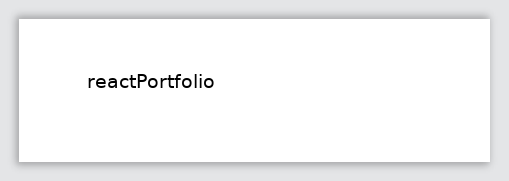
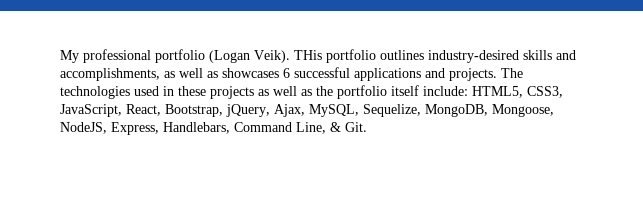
- reactPortfolio
+ My professional portfolio (Logan Veik). THis portfolio outlines industry-desired skills and accomplishments, as well as showcases 6 successful applications and projects. The technologies used in these projects as well as the portfolio itself include: HTML5, CSS3, JavaScript, React, Bootstrap, jQuery, Ajax, MySQL, Sequelize, MongoDB, Mongoose, NodeJS, Express, Handlebars, Command Line, & Git.

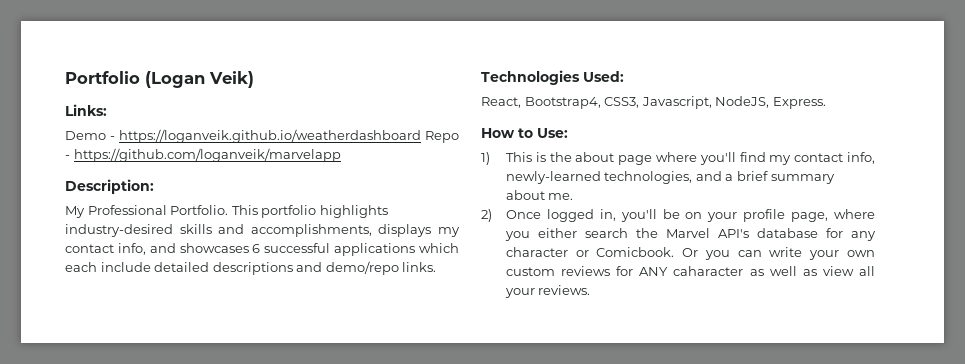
- My professional portfolio (Logan Veik). THis portfolio outlines industry-desired skills and accomplishments, as well as showcases 6 successful applications and projects. The technologies used in these projects as well as the portfolio itself include: HTML5, CSS3, JavaScript, React, Bootstrap, jQuery, Ajax, MySQL, Sequelize, MongoDB, Mongoose, NodeJS, Express, Handlebars, Command Line, & Git.
+ Portfolio (Logan Veik)
+ Links:
+ Demo - https://loganveik.github.io/weatherdashboard Repo - https://github.com/loganveik/marvelapp
+ Description:
+ My Professional Portfolio. This portfolio highlights industry-desired skills and accomplishments, displays my contact info, and showcases 6 successful applications which each include detailed descriptions and demo/repo links.
+ Technologies Used:
+ React, Bootstrap4, CSS3, Javascript, NodeJS, Express.
+ How to Use:
+ 1) This is the about page where you'll find my contact info, newly-learned technologies, and a brief summary about me.
+ 2) Once logged in, you'll be on your profile page, where you either search the Marvel API's database for any character or Comicbook. Or you can write your own custom reviews for ANY caharacter as well as view all your reviews.

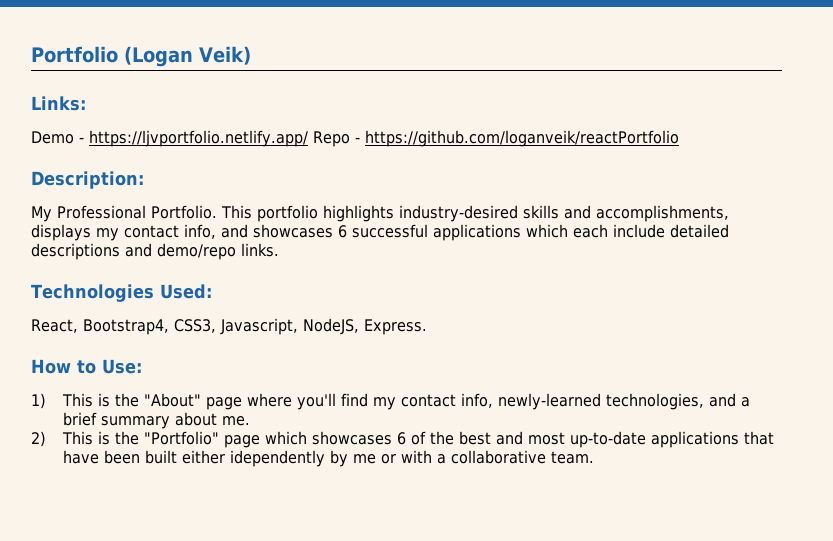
- Demo - https://loganveik.github.io/weatherdashboard Repo - https://github.com/loganveik/marvelapp
+ Demo - https://ljvportfolio.netlify.app/ Repo - https://github.com/loganveik/reactPortfolio
- 1) This is the about page where you'll find my contact info, newly-learned technologies, and a brief summary about me.
+ 1) This is the "About" page where you'll find my contact info, newly-learned technologies, and a brief summary about me.
- 2) Once logged in, you'll be on your profile page, where you either search the Marvel API's database for any character or Comicbook. Or you can write your own custom reviews for ANY caharacter as well as view all your reviews.
+ 2) This is the "Portfolio" page which showcases 6 of the best and most up-to-date applications that have been built either idependently by me or with a collaborative team.

